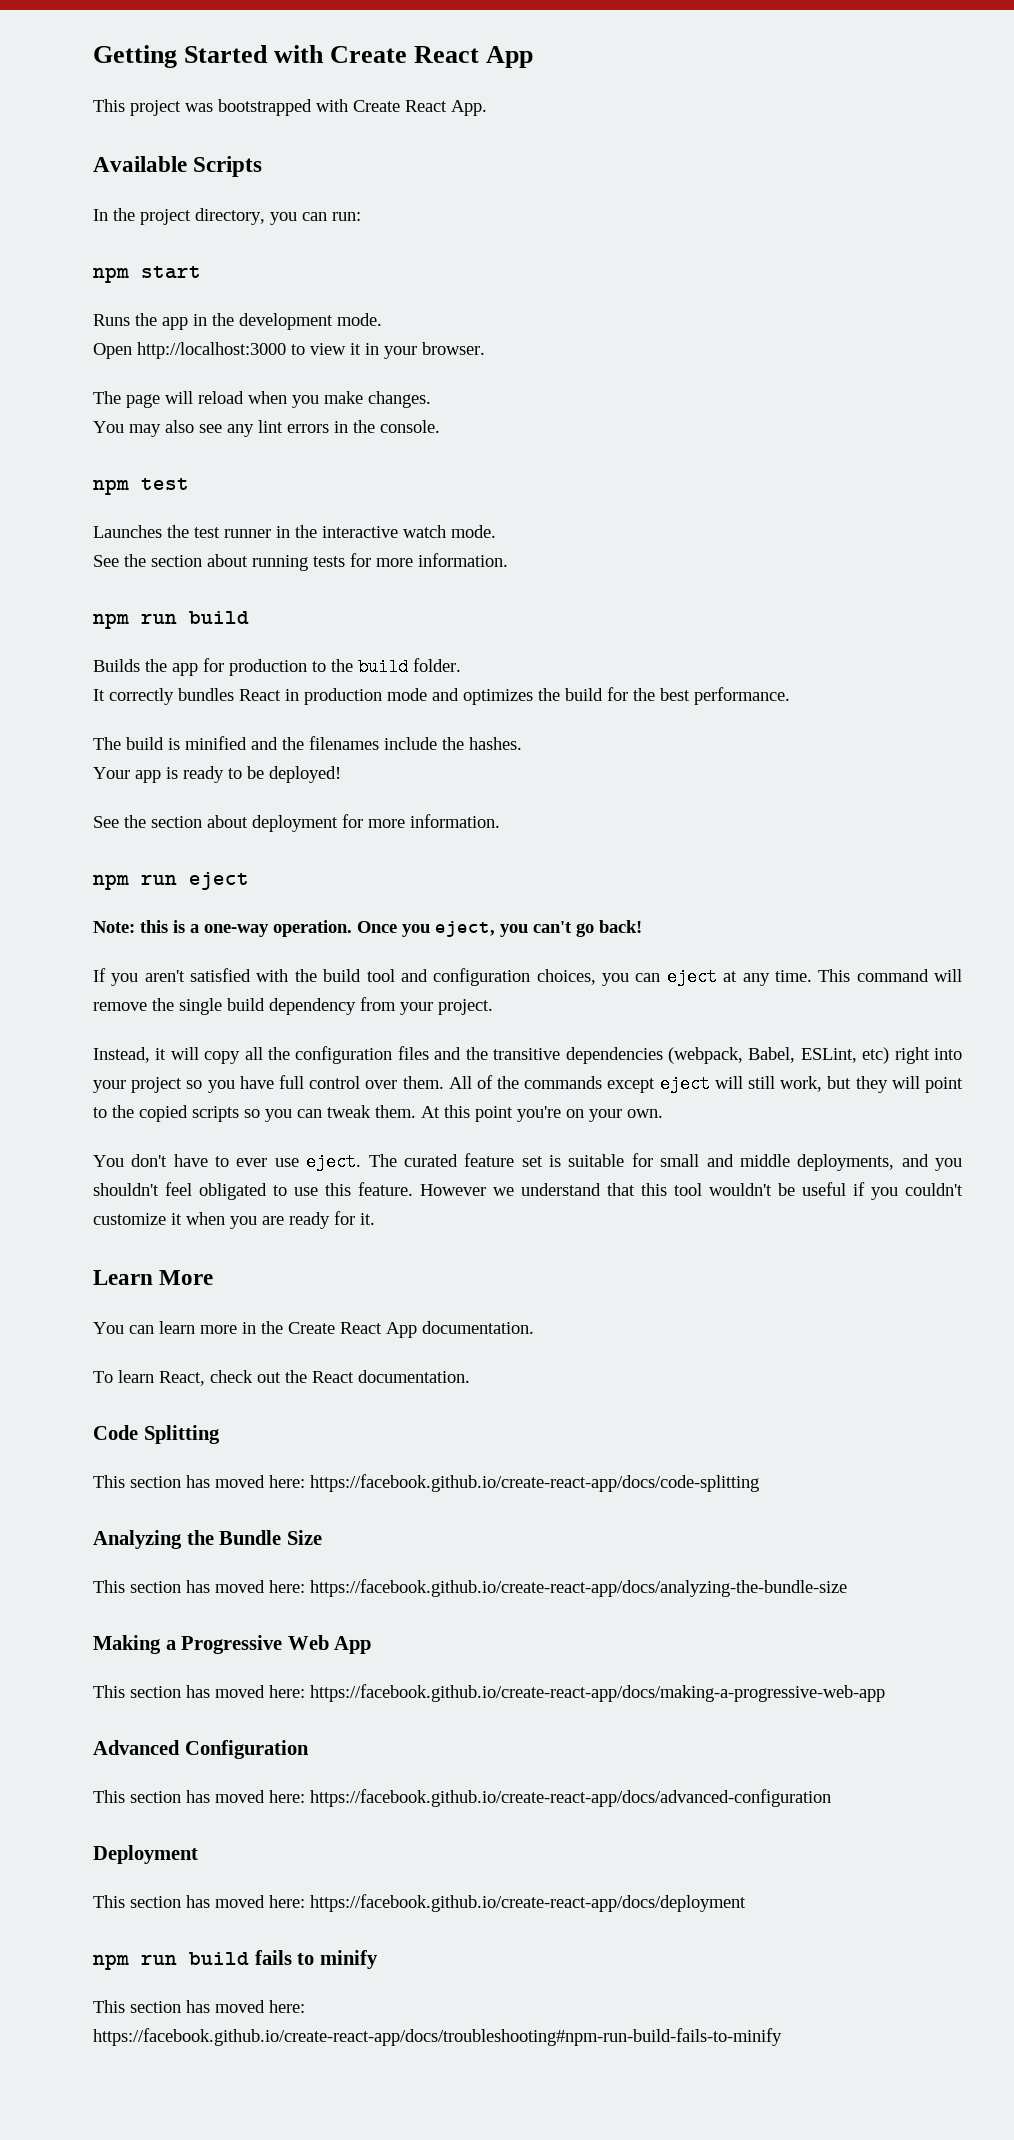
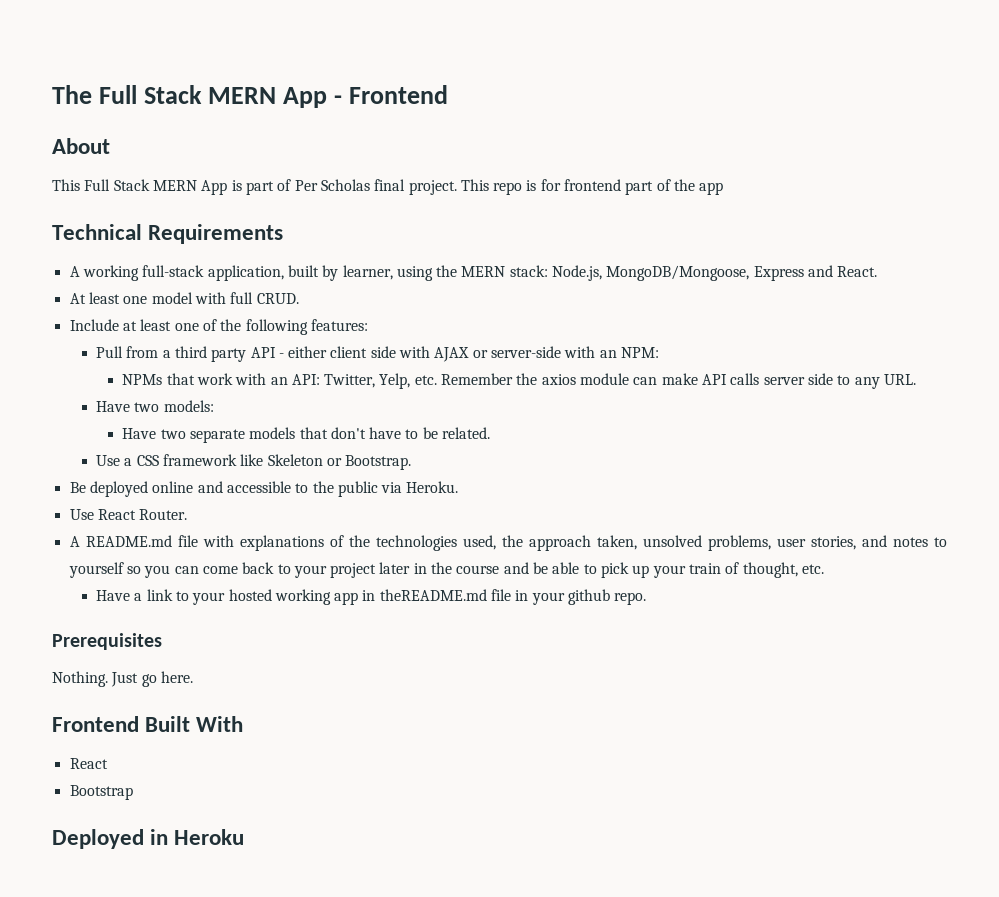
- Getting Started with Create React App
- This project was bootstrapped with Create React App.
- Available Scripts
- In the project directory, you can run:
- npm start
- Runs the app in the development mode.
- Open http://localhost:3000 to view it in your browser.
- The page will reload when you make changes.
- You may also see any lint errors in the console.
- npm test
- Launches the test runner in the interactive watch mode.
- See the section about running tests for more information.
- npm run build
- Builds the app for production to the build folder.
- It correctly bundles React in production mode and optimizes the build for the best performance.
- The build is minified and the filenames include the hashes.
- Your app is ready to be deployed!
- See the section about deployment for more information.
- npm run eject
- Note: this is a one-way operation. Once you eject, you can't go back!
- If you aren't satisfied with the build tool and configuration choices, you can eject at any time. This command will remove the single build dependency from your project.
- Instead, it will copy all the configuration files and the transitive dependencies (webpack, Babel, ESLint, etc) right into your project so you have full control over them. All of the commands except eject will still work, but they will point to the copied scripts so you can tweak them. At this point you're on your own.
- You don't have to ever use eject. The curated feature set is suitable for small and middle deployments, and you shouldn't feel obligated to use this feature. However we understand that this tool wouldn't be useful if you couldn't customize it when you are ready for it.
- Learn More
- You can learn more in the Create React App documentation.
- To learn React, check out the React documentation.
- Code Splitting
- This section has moved here: https://facebook.github.io/create-react-app/docs/code-splitting
- Analyzing the Bundle Size
- This section has moved here: https://facebook.github.io/create-react-app/docs/analyzing-the-bundle-size
- Making a Progressive Web App
- This section has moved here: https://facebook.github.io/create-react-app/docs/making-a-progressive-web-app
- Advanced Configuration
- This section has moved here: https://facebook.github.io/create-react-app/docs/advanced-configuration
- Deployment
- This section has moved here: https://facebook.github.io/create-react-app/docs/deployment
- npm run build fails to minify
- This section has moved here: https://facebook.github.io/create-react-app/docs/troubleshooting#npm-run-build-fails-to-minify
+ The Full Stack MERN App - Frontend
+ About
+ This Full Stack MERN App is part of Per Scholas final project. This repo is for frontend part of the app
+ Technical Requirements
+ A working full-stack application, built by learner, using the MERN stack: Node.js, MongoDB/Mongoose, Express and React.
+ At least one model with full CRUD.
+ Include at least one of the following features:
+ Pull from a third party API - either client side with AJAX or server-side with an NPM:
+ NPMs that work with an API: Twitter, Yelp, etc. Remember the axios module can make API calls server side to any URL.
+ Have two models:
+ Have two separate models that don't have to be related.
+ Use a CSS framework like Skeleton or Bootstrap.
+ Be deployed online and accessible to the public via Heroku.
+ Use React Router.
+ A README.md file with explanations of the technologies used, the approach taken, unsolved problems, user stories, and notes to yourself so you can come back to your project later in the course and be able to pick up your train of thought, etc.
+ Have a link to your hosted working app in theREADME.md file in your github repo.
+ Prerequisites
+ Nothing. Just go here.
+ Frontend Built With
+ React
+ Bootstrap
+ Deployed in Heroku

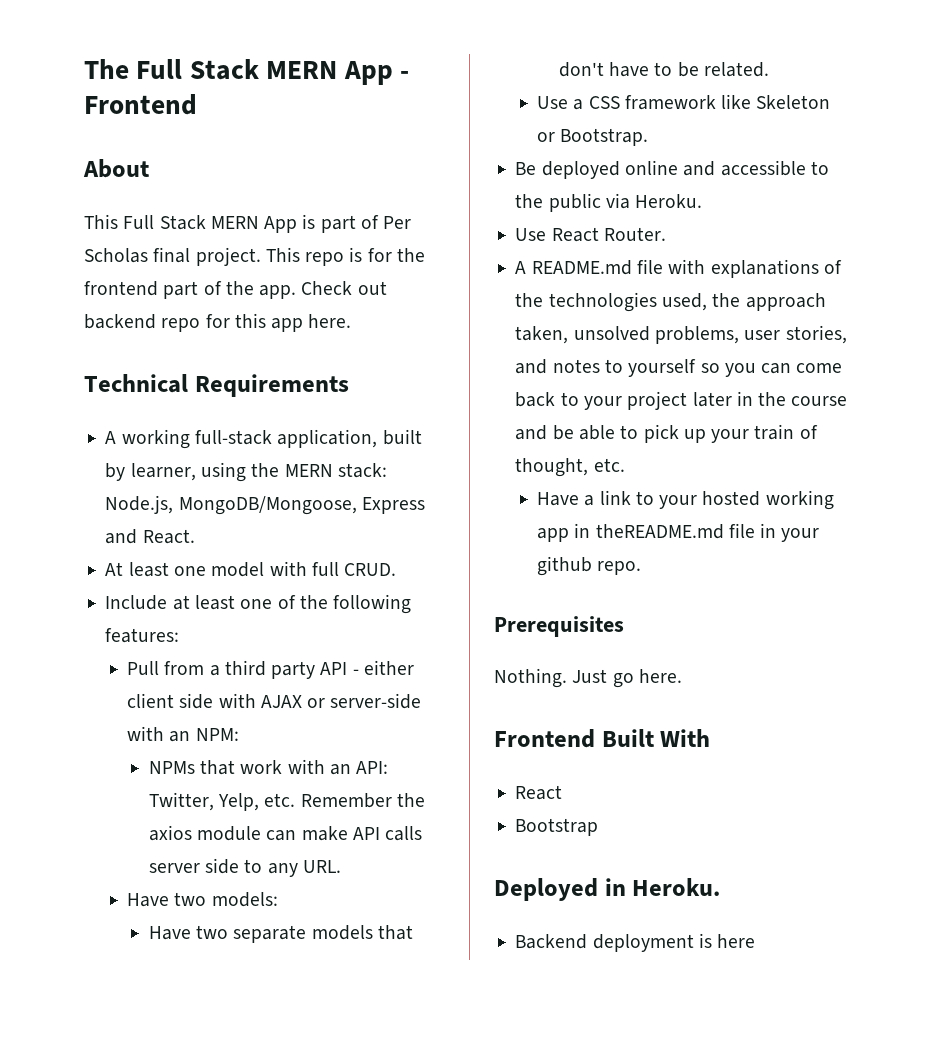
- This repo is for frontend part of the app
+ This repo is for the frontend part of the app. Check out backend repo for this app here.
- Deployed in Heroku
+ Deployed in Heroku.
+ Backend deployment is here

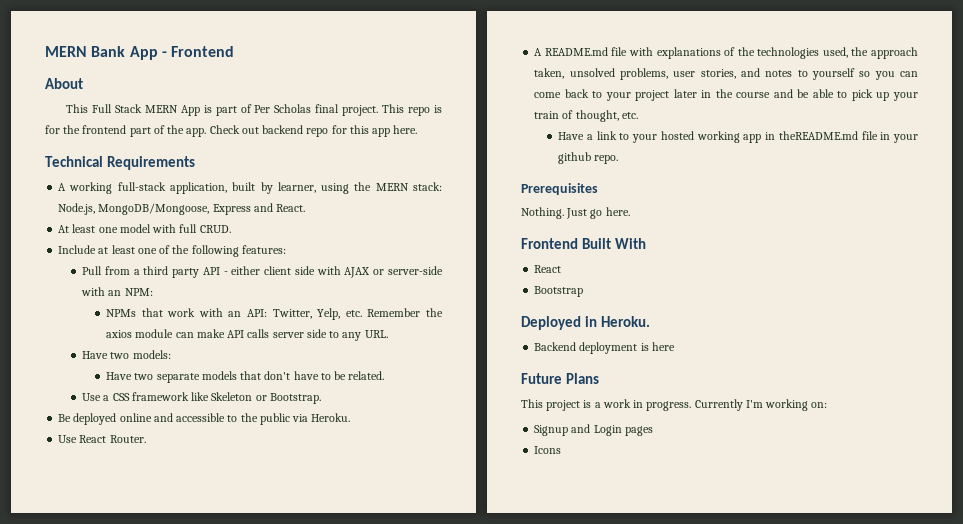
- The Full Stack MERN App - Frontend
+ MERN Bank App - Frontend
+ Future Plans
+ This project is a work in progress. Currently I'm working on:
+ Signup and Login pages
+ Icons

